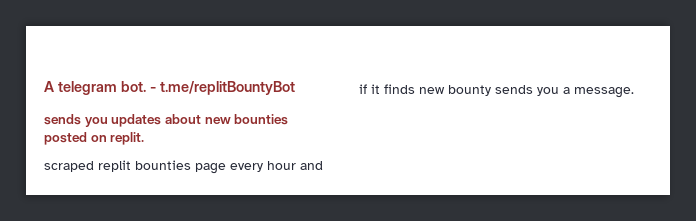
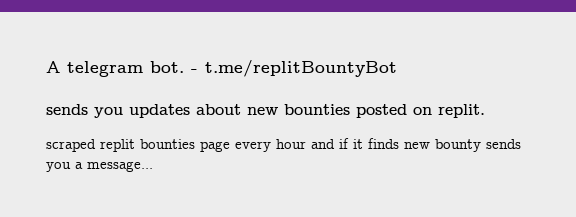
- scraped replit bounties page every hour and if it finds new bounty sends you a message.
+ scraped replit bounties page every hour and if it finds new bounty sends you a message...

